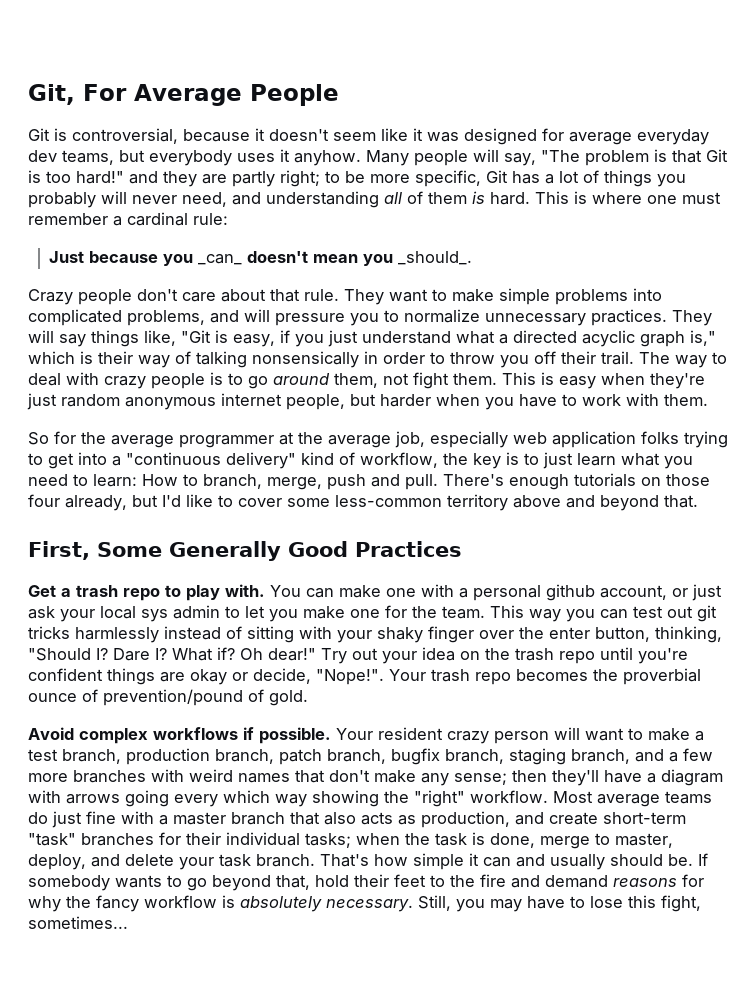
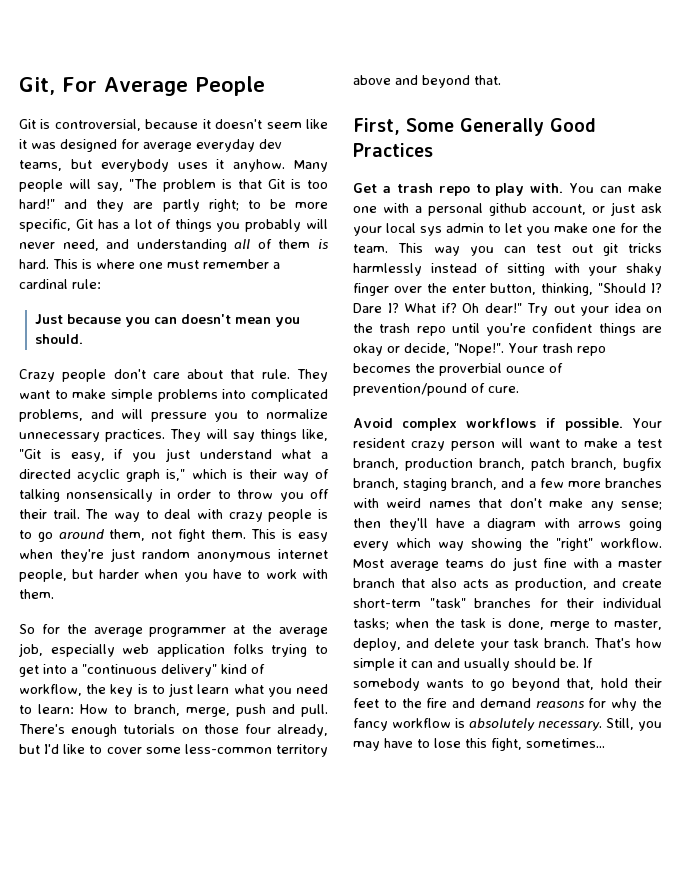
- Just because you _can_ doesn't mean you _should_.
+ Just because you can doesn't mean you should.
- Your trash repo becomes the proverbial ounce of prevention/pound of gold.
+ Your trash repo becomes the proverbial ounce of prevention/pound of cure.

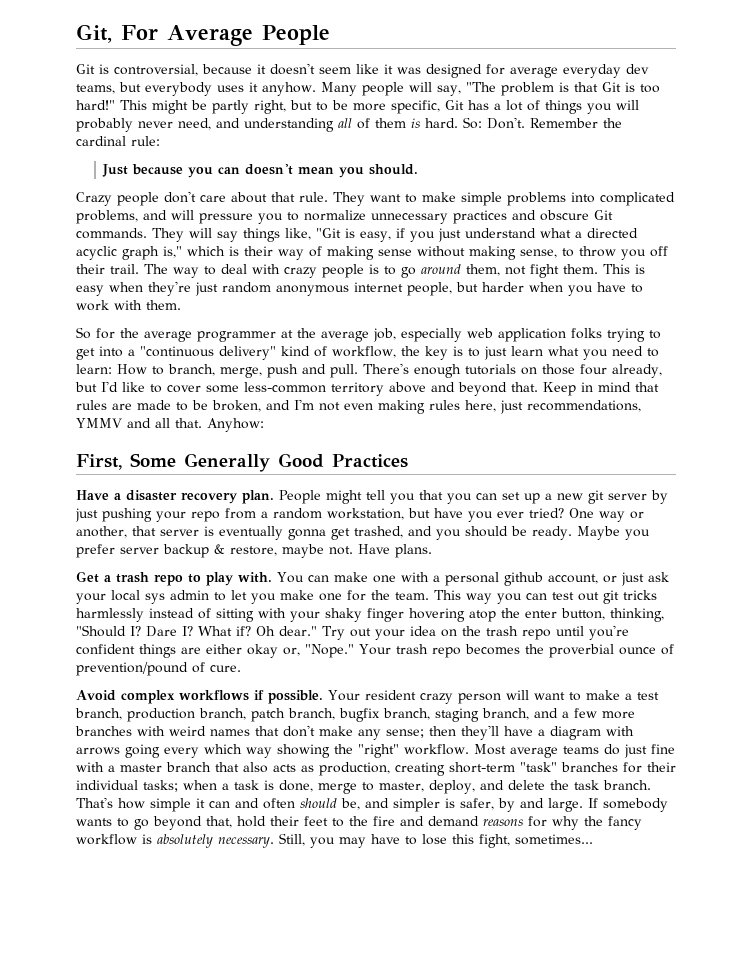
- Many people will say, "The problem is that Git is too hard!" and they are partly right; to be more specific, Git has a lot of things you probably will never need, and understanding all of them is hard.
+ Many people will say, "The problem is that Git is too hard!" This might be partly right, but to be more specific, Git has a lot of things you will probably never need, and understanding all of them is hard.
- This is where one must remember a cardinal rule:
+ So: Don't. Remember the cardinal rule:
- They want to make simple problems into complicated problems, and will pressure you to normalize unnecessary practices.
+ They want to make simple problems into complicated problems, and will pressure you to normalize unnecessary practices and obscure Git commands.
- They will say things like, "Git is easy, if you just understand what a directed acyclic graph is," which is their way of talking nonsensically in order to throw you off their trail.
+ They will say things like, "Git is easy, if you just understand what a directed acyclic graph is," which is their way of making sense without making sense, to throw you off their trail.
+ Keep in mind that rules are made to be broken, and I'm not even making rules here, just recommendations, YMMV and all that. Anyhow:
+ Have a disaster recovery plan. People might tell you that you can set up a new git server by just pushing your repo from a random workstation, but have you ever tried? One way or another, that server is eventually gonna get trashed, and you should be ready. Maybe you prefer server backup & restore, maybe not. Have plans.
- This way you can test out git tricks harmlessly instead of sitting with your shaky finger over the enter button, thinking, "Should I?
+ This way you can test out git tricks harmlessly instead of sitting with your shaky finger hovering atop the enter button, thinking, "Should I?
- Oh dear!"
+ Oh dear."
- Try out your idea on the trash repo until you're confident things are okay or decide, "Nope!".
+ Try out your idea on the trash repo until you're confident things are either okay or, "Nope."
- Most average teams do just fine with a master branch that also acts as production, and create short-term "task" branches for their individual tasks; when the task is done, merge to master, deploy, and delete your task branch.
+ Most average teams do just fine with a master branch that also acts as production, creating short-term "task" branches for their individual tasks; when a task is done, merge to master, deploy, and delete the task branch.
- That's how simple it can and usually should be.
+ That's how simple it can and often should be, and simpler is safer, by and large.

